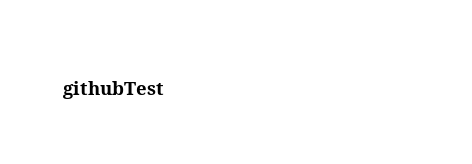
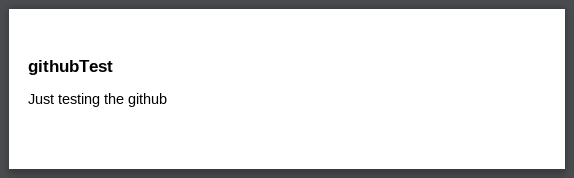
+ Just testing the github

